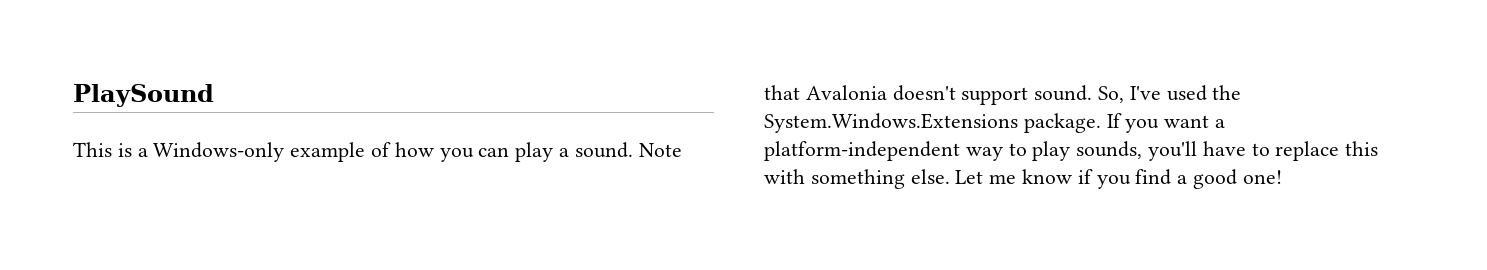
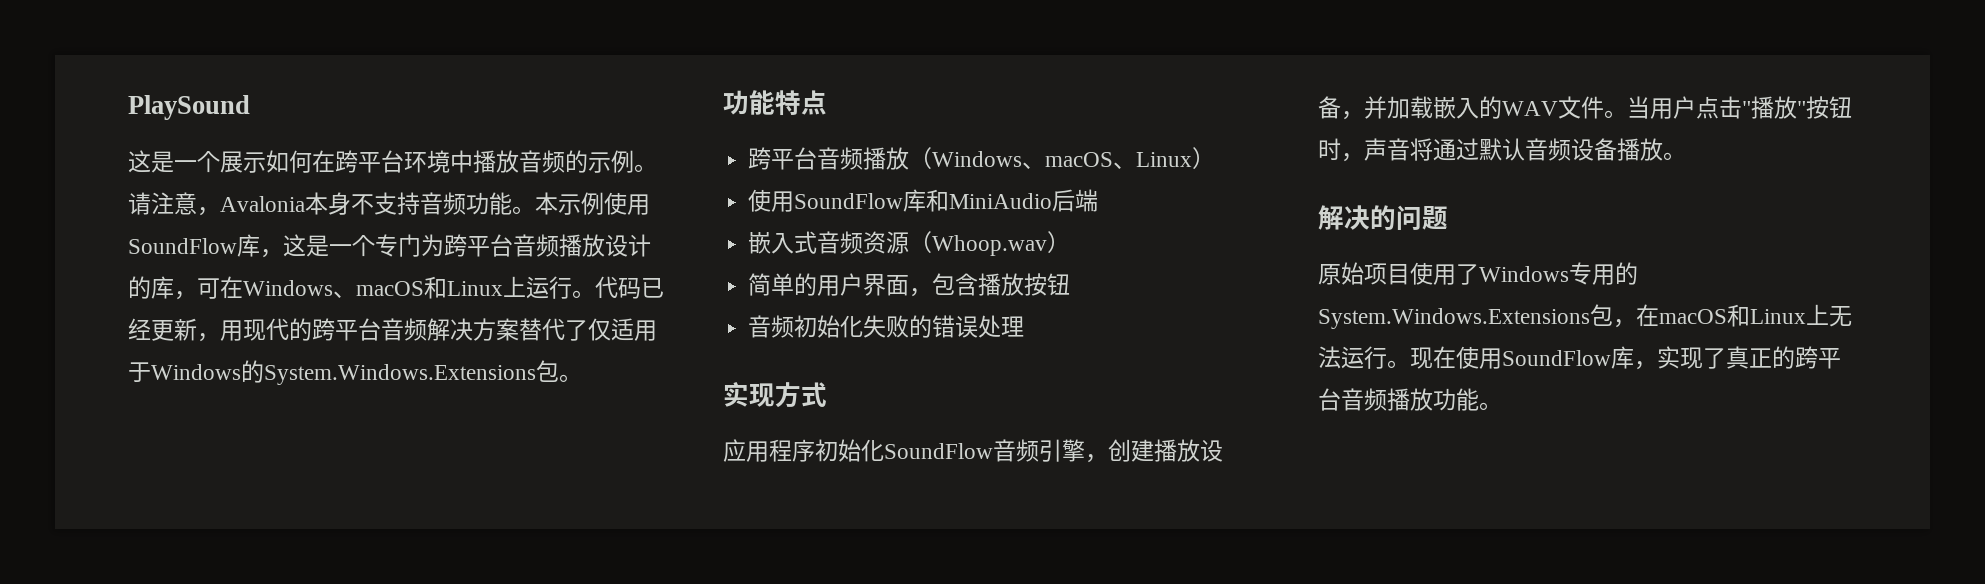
- This is a Windows-only example of how you can play a sound. Note that Avalonia doesn't support sound. So, I've used the System.Windows.Extensions package. If you want a platform-independent way to play sounds, you'll have to replace this with something else. Let me know if you find a good one!
+ 这是一个展示如何在跨平台环境中播放音频的示例。请注意，Avalonia本身不支持音频功能。本示例使用SoundFlow库，这是一个专门为跨平台音频播放设计的库，可在Windows、macOS和Linux上运行。代码已经更新，用现代的跨平台音频解决方案替代了仅适用于Windows的System.Windows.Extensions包。
+ 功能特点
+ 跨平台音频播放（Windows、macOS、Linux）
+ 使用SoundFlow库和MiniAudio后端
+ 嵌入式音频资源（Whoop.wav）
+ 简单的用户界面，包含播放按钮
+ 音频初始化失败的错误处理
+ 实现方式
+ 应用程序初始化SoundFlow音频引擎，创建播放设备，并加载嵌入的WAV文件。当用户点击"播放"按钮时，声音将通过默认音频设备播放。
+ 解决的问题
+ 原始项目使用了Windows专用的System.Windows.Extensions包，在macOS和Linux上无法运行。现在使用SoundFlow库，实现了真正的跨平台音频播放功能。

